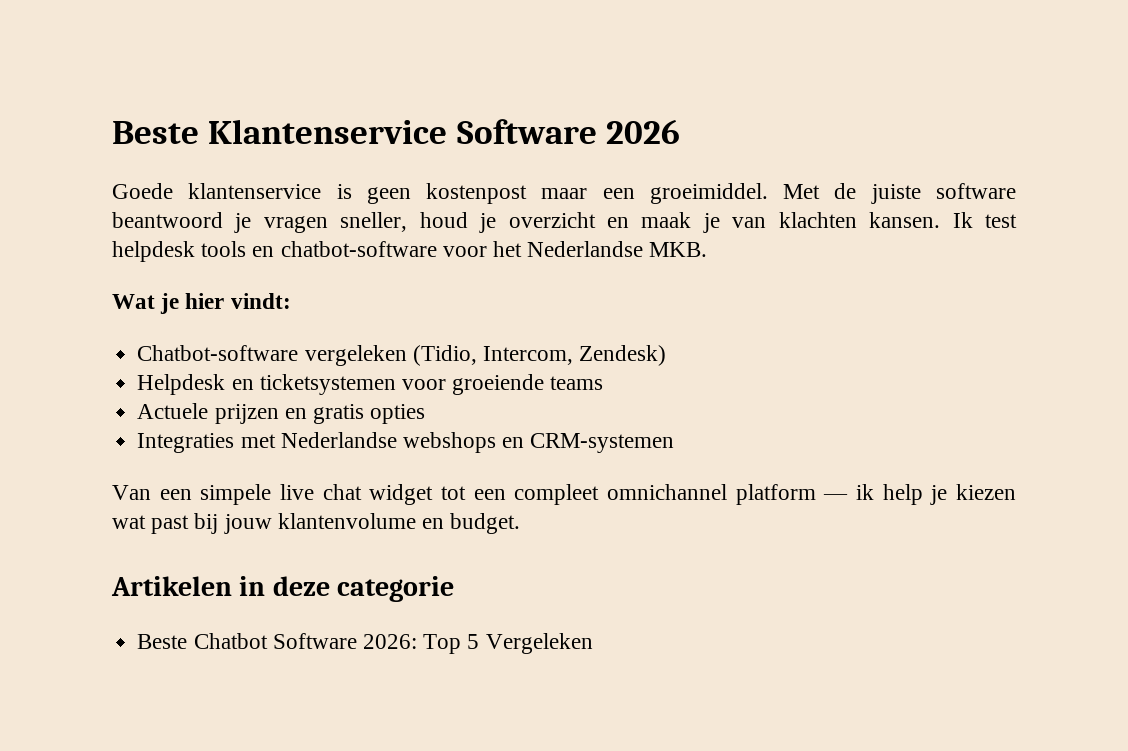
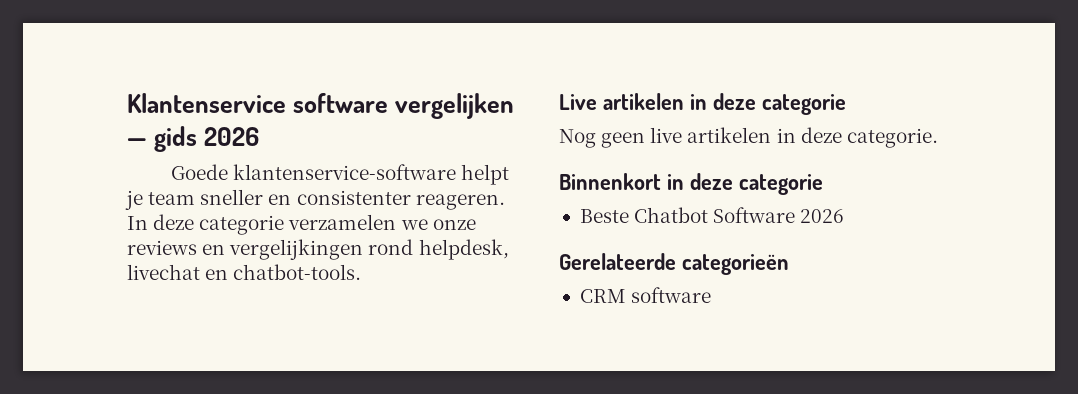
- Beste Klantenservice Software 2026
- Goede klantenservice is geen kostenpost maar een groeimiddel. Met de juiste software beantwoord je vragen sneller, houd je overzicht en maak je van klachten kansen. Ik test helpdesk tools en chatbot-software voor het Nederlandse MKB.
- Wat je hier vindt:
- Chatbot-software vergeleken (Tidio, Intercom, Zendesk)
- Helpdesk en ticketsystemen voor groeiende teams
- Actuele prijzen en gratis opties
- Integraties met Nederlandse webshops en CRM-systemen
- Van een simpele live chat widget tot een compleet omnichannel platform — ik help je kiezen wat past bij jouw klantenvolume en budget.
- Artikelen in deze categorie
+ Klantenservice software vergelijken — gids 2026
+ Goede klantenservice-software helpt je team sneller en consistenter reageren. In deze categorie verzamelen we onze reviews en vergelijkingen rond helpdesk, livechat en chatbot-tools.
+ Live artikelen in deze categorie
+ Nog geen live artikelen in deze categorie.
+ Binnenkort in deze categorie
- Beste Chatbot Software 2026: Top 5 Vergeleken
+ Beste Chatbot Software 2026
+ Gerelateerde categorieën
+ CRM software

